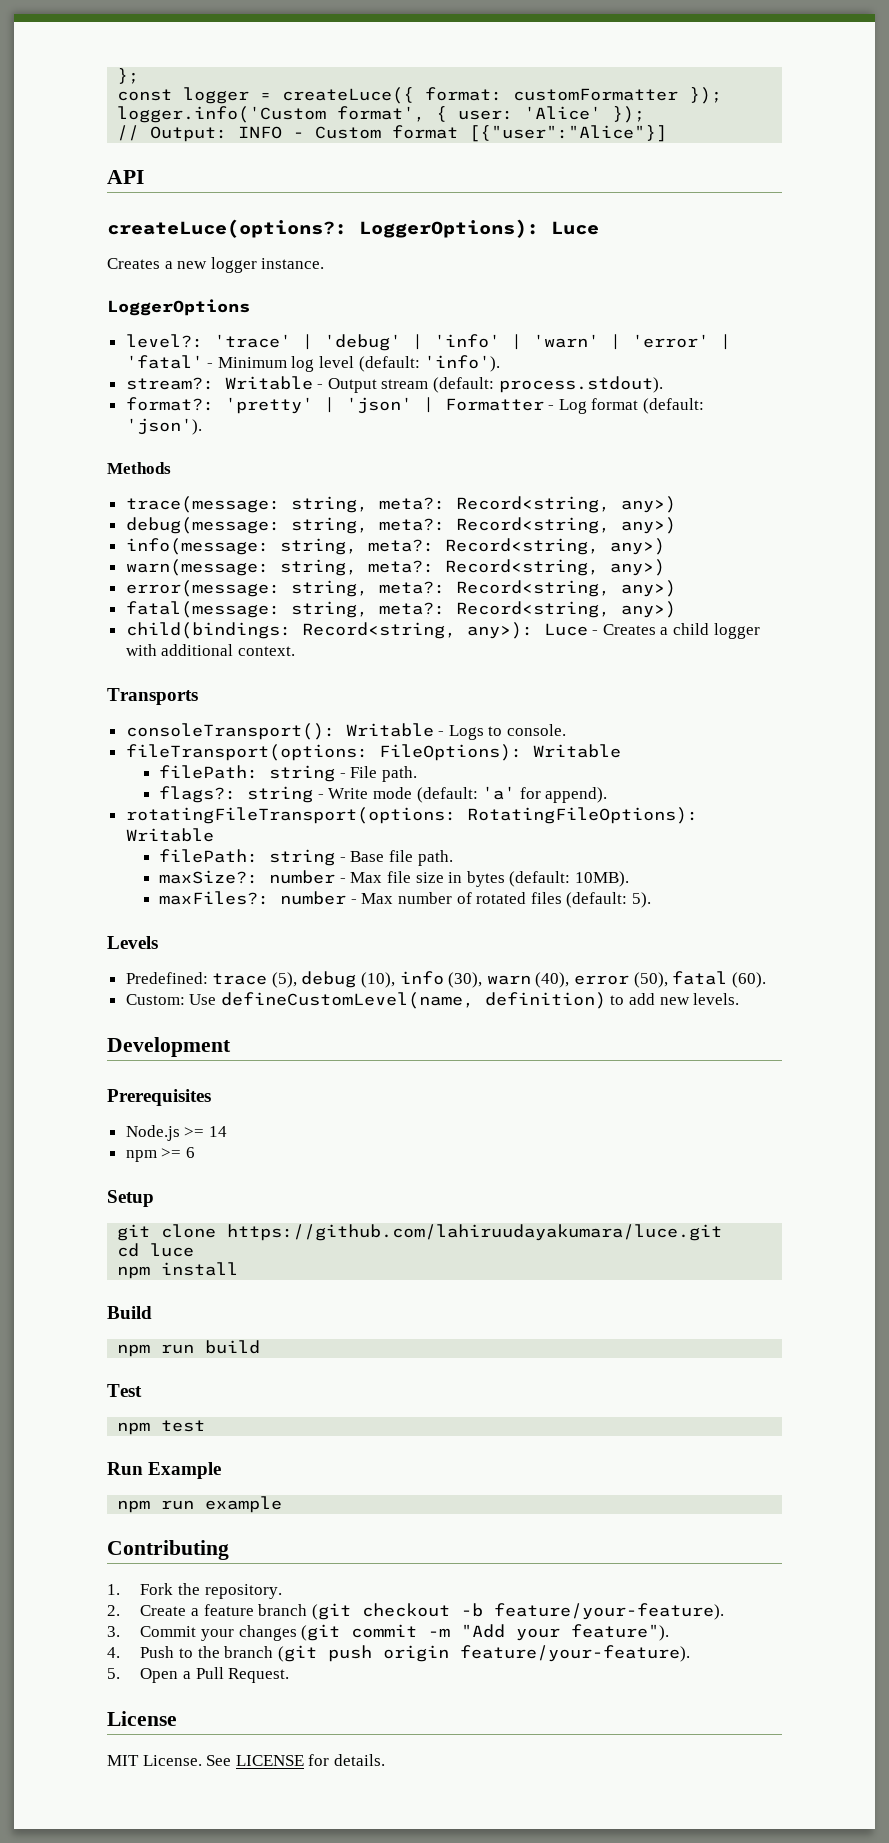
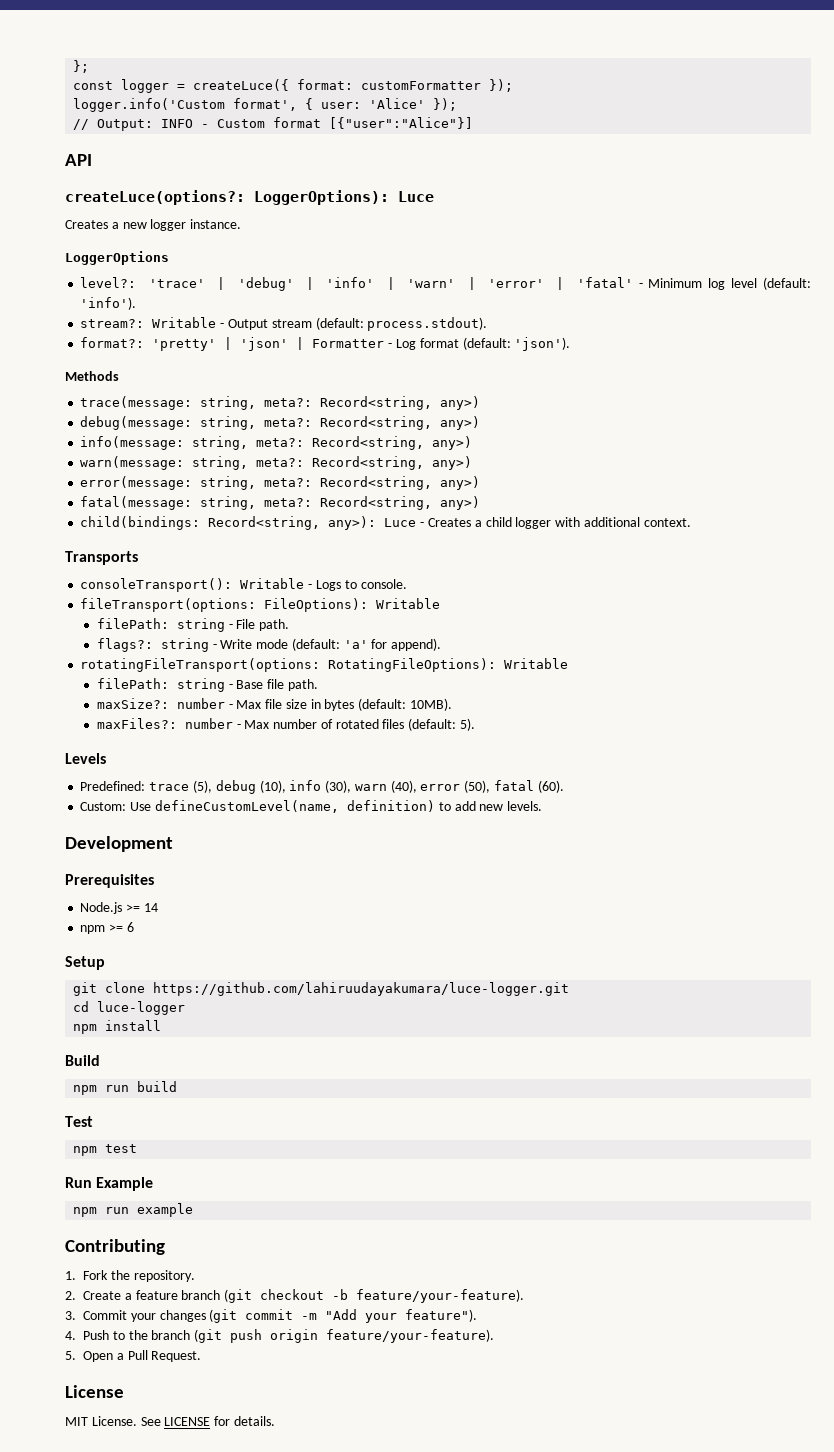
- git clone https://github.com/lahiruudayakumara/luce.git
+ git clone https://github.com/lahiruudayakumara/luce-logger.git
- cd luce
+ cd luce-logger

